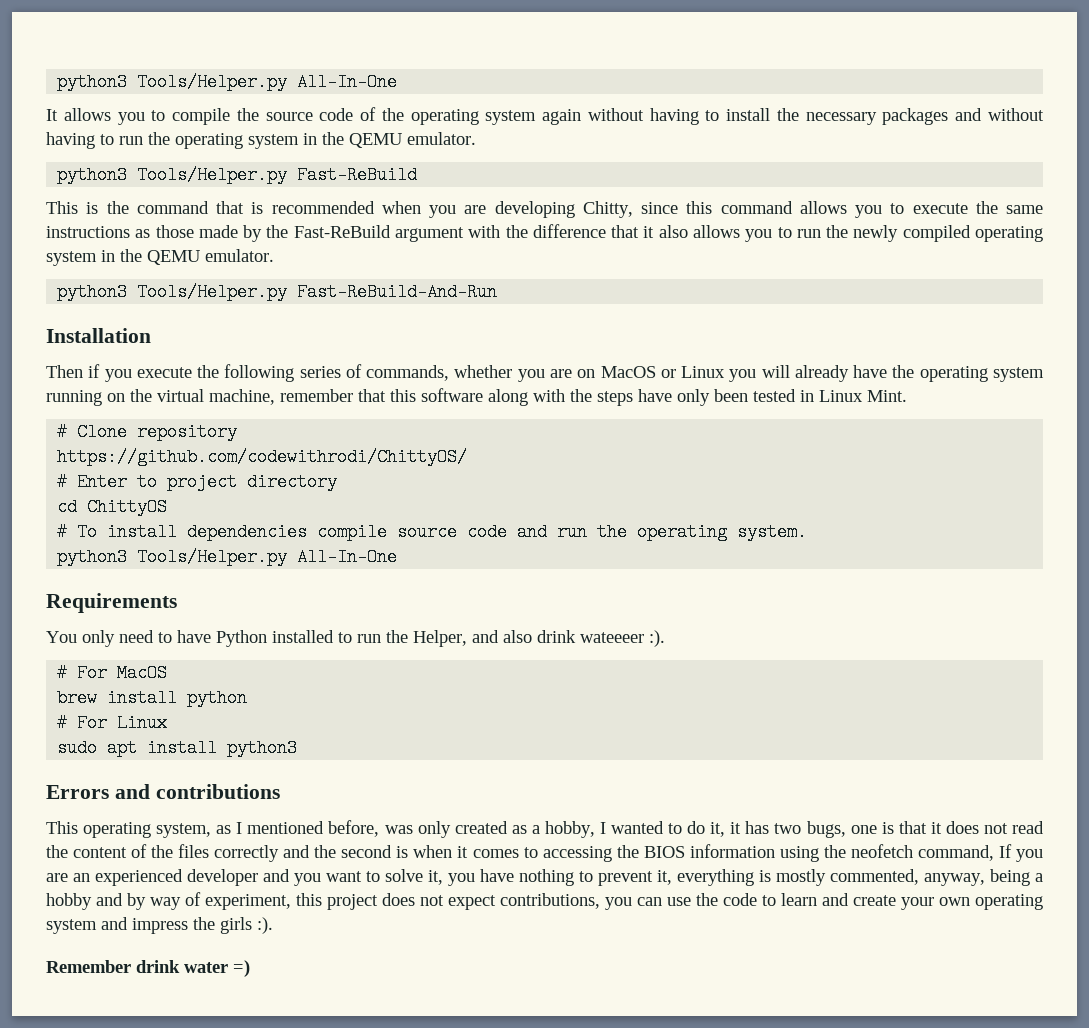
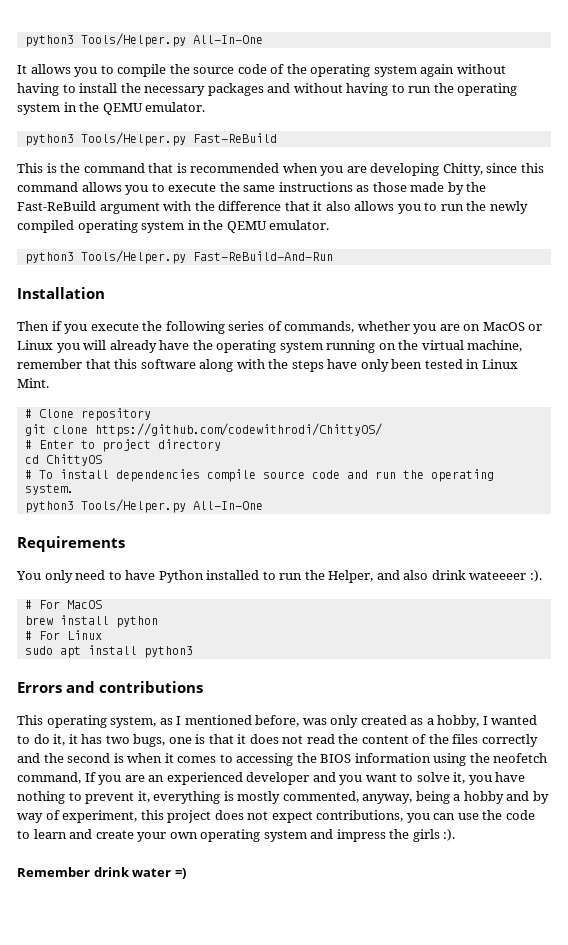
- https://github.com/codewithrodi/ChittyOS/
+ git clone https://github.com/codewithrodi/ChittyOS/

